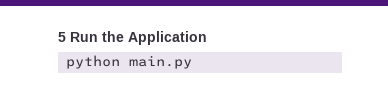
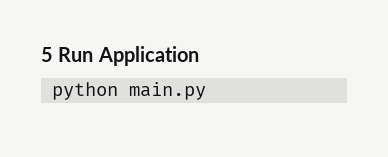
- 5 Run the Application
+ 5 Run Application

